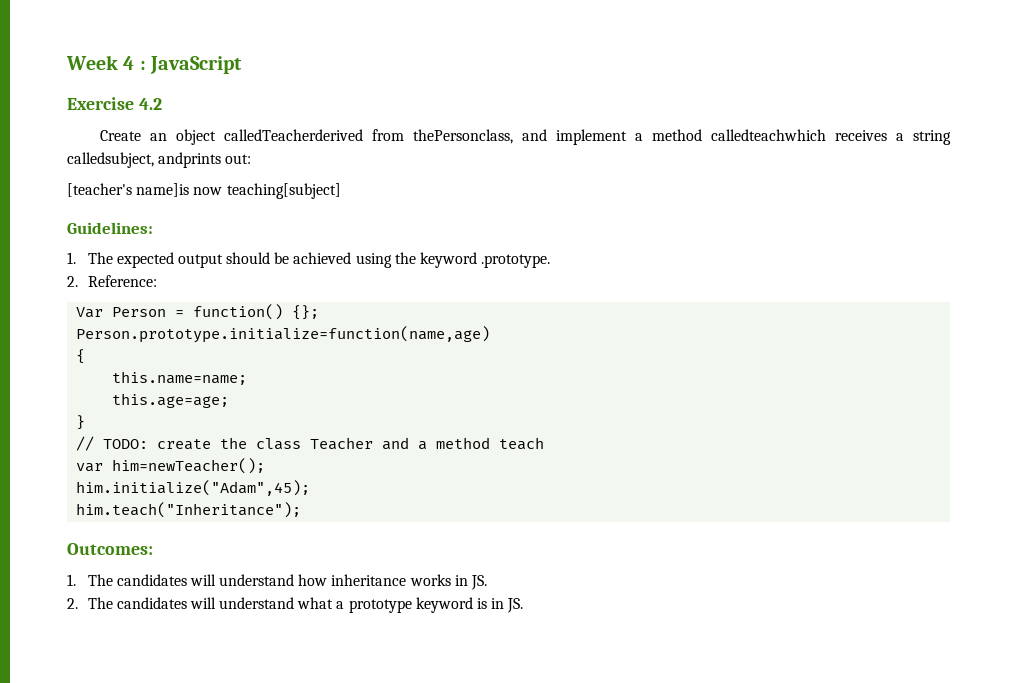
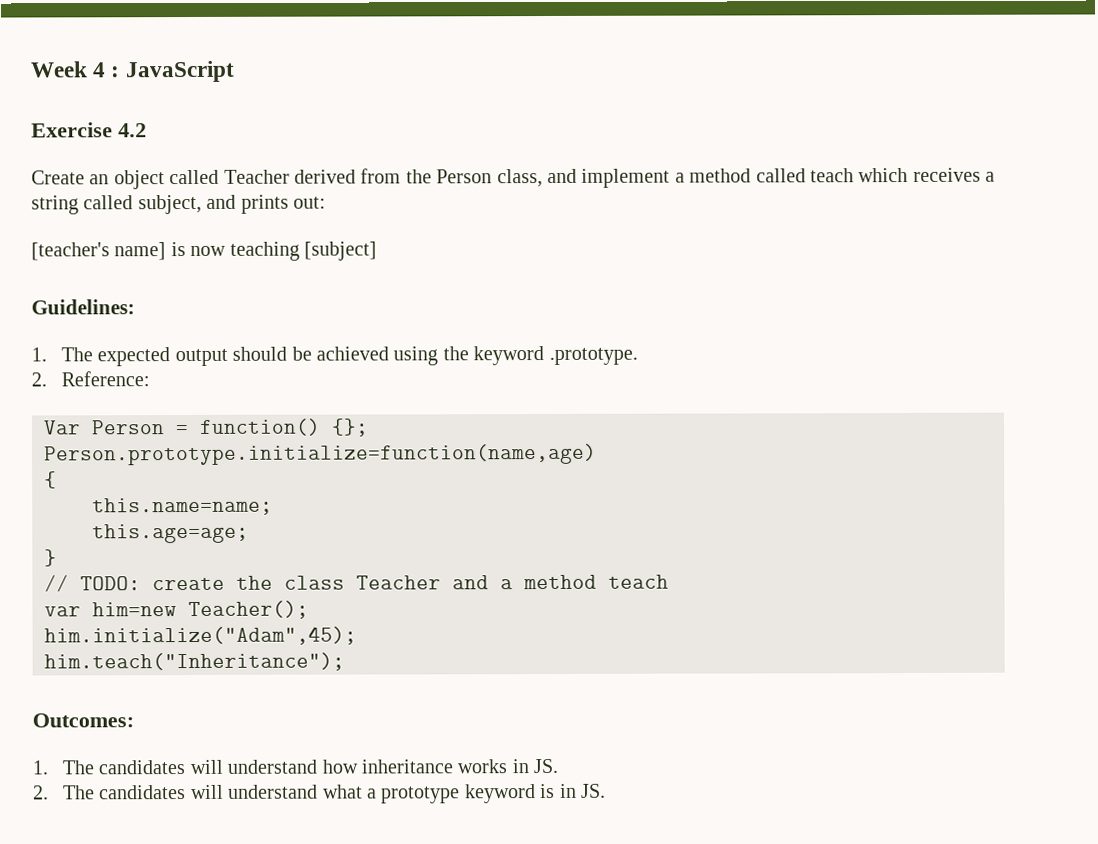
- Create an object calledTeacherderived from thePersonclass, and implement a method calledteachwhich receives a string calledsubject, andprints out:
- [teacher's name]is now teaching[subject]
+ Create an object called Teacher derived from the Person class, and implement a method called teach which receives a string called subject, and prints out:
+ [teacher's name] is now teaching [subject]
- var him=newTeacher();
+ var him=new Teacher();

